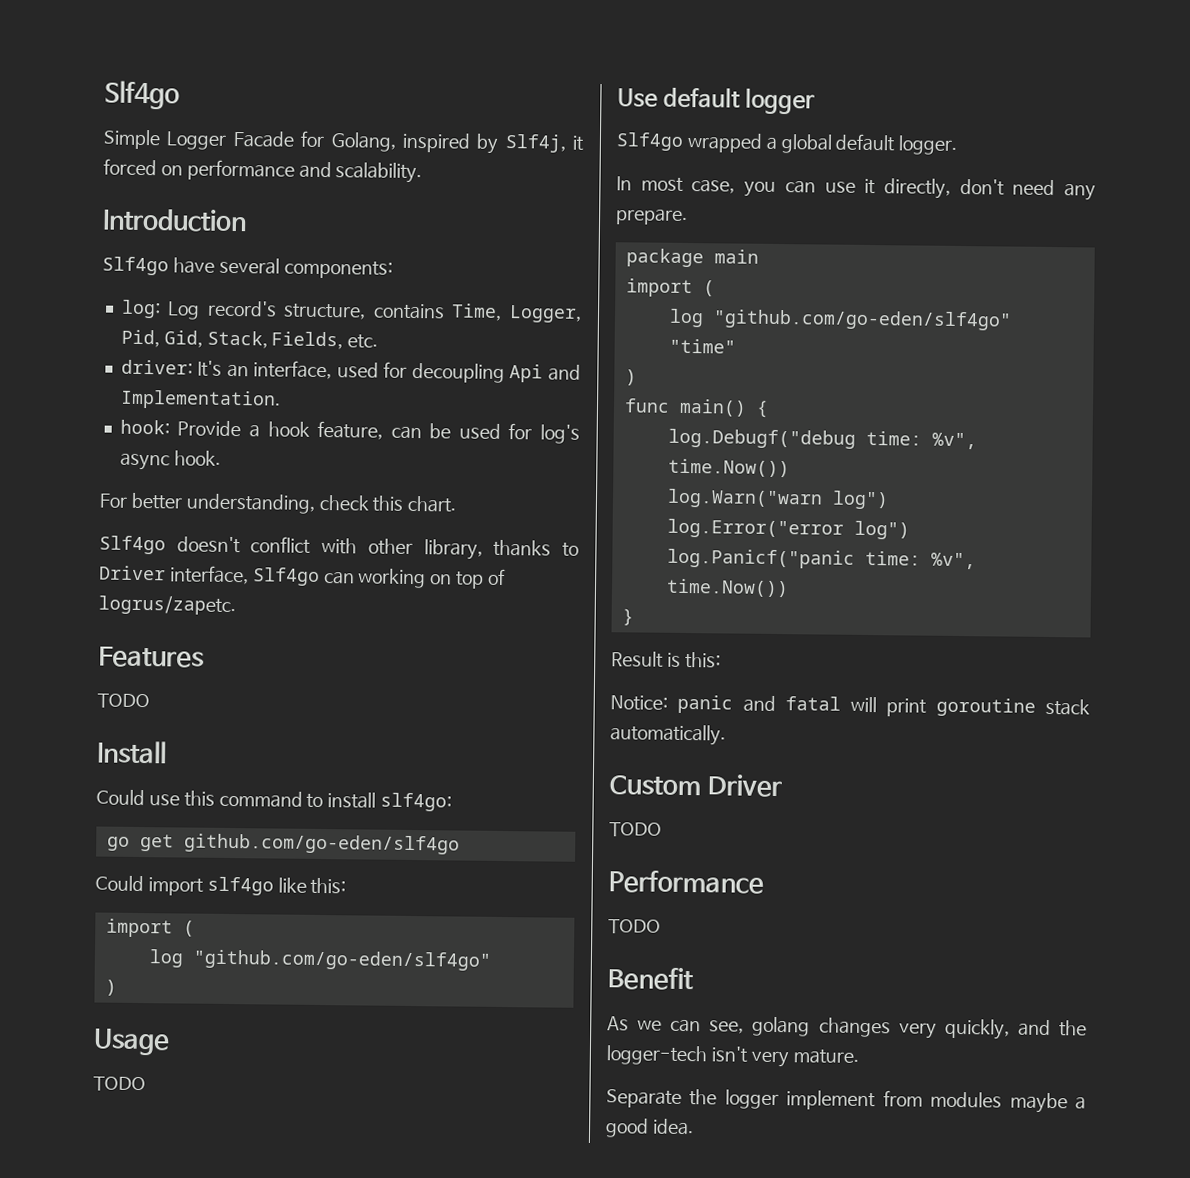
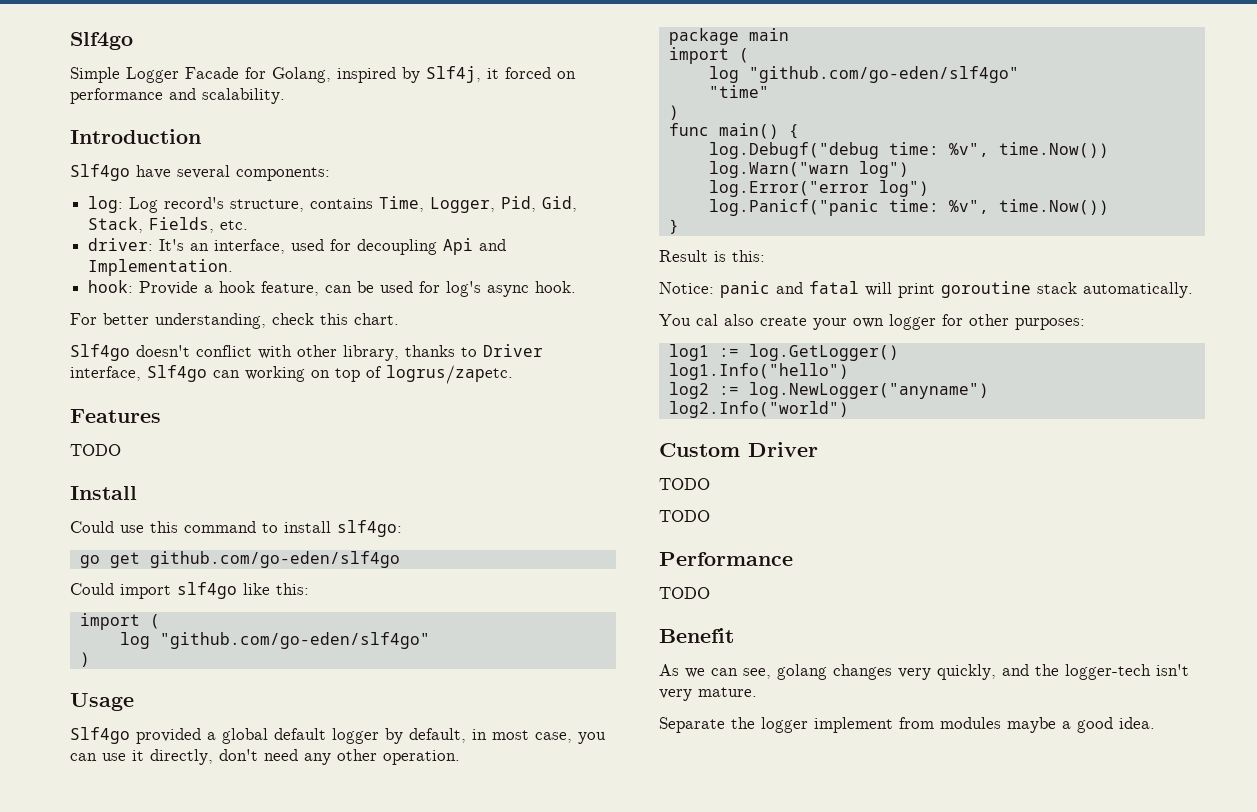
  Usage
- TODO
- Use default logger
- Slf4go wrapped a global default logger.
- In most case, you can use it directly, don't need any prepare.
+ Slf4go provided a global default logger by default, in most case, you can use it directly, don't need any other operation.
+ You cal also create your own logger for other purposes:
+ log1 := log.GetLogger()
+ log1.Info("hello")
+ log2 := log.NewLogger("anyname")
+ log2.Info("world")
  Custom Driver
+ TODO

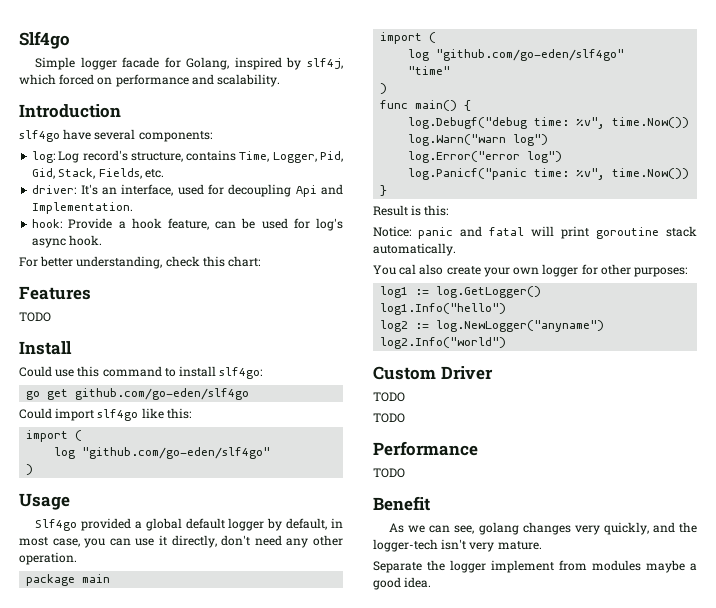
- Simple Logger Facade for Golang, inspired by Slf4j, it forced on performance and scalability.
+ Simple logger facade for Golang, inspired by slf4j, which forced on performance and scalability.
- Slf4go have several components:
+ slf4go have several components:
- For better understanding, check this chart.
- Slf4go doesn't conflict with other library, thanks to Driver interface, Slf4go can working on top of logrus/zapetc.
+ For better understanding, check this chart:

